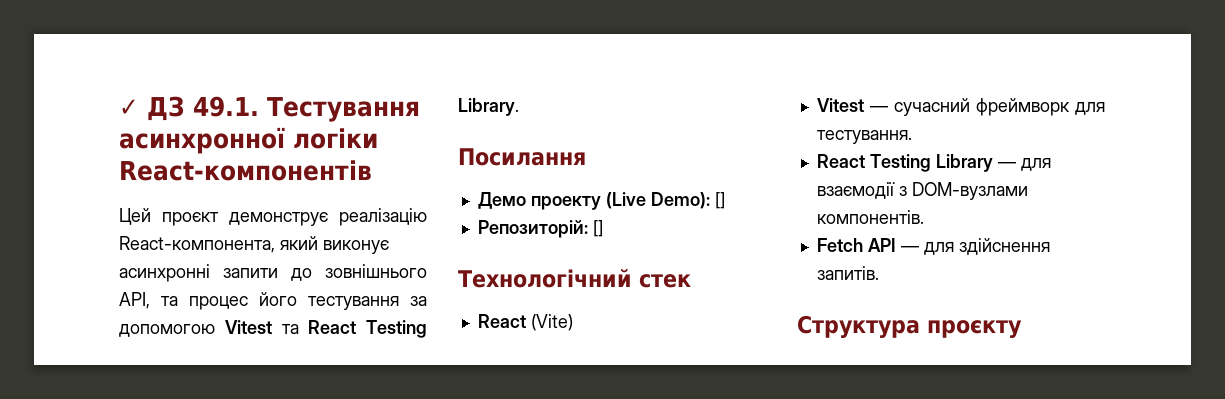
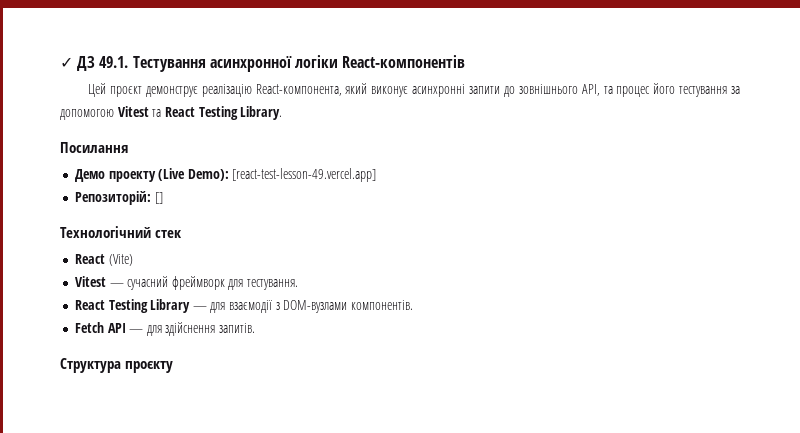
- Демо проекту (Live Demo): []
+ Демо проекту (Live Demo): [react-test-lesson-49.vercel.app]

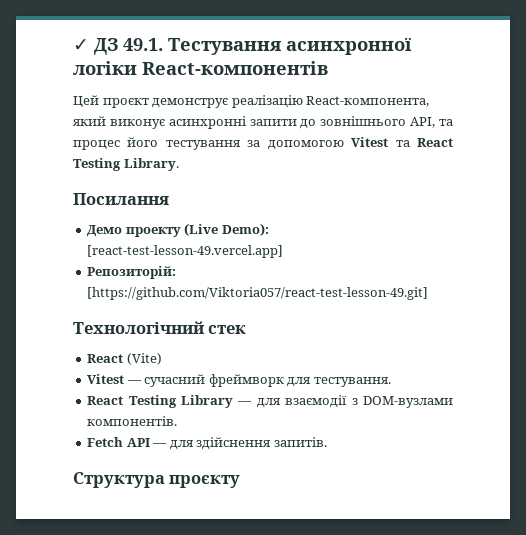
- Репозиторій: []
+ Репозиторій: [https://github.com/Viktoria057/react-test-lesson-49.git]

